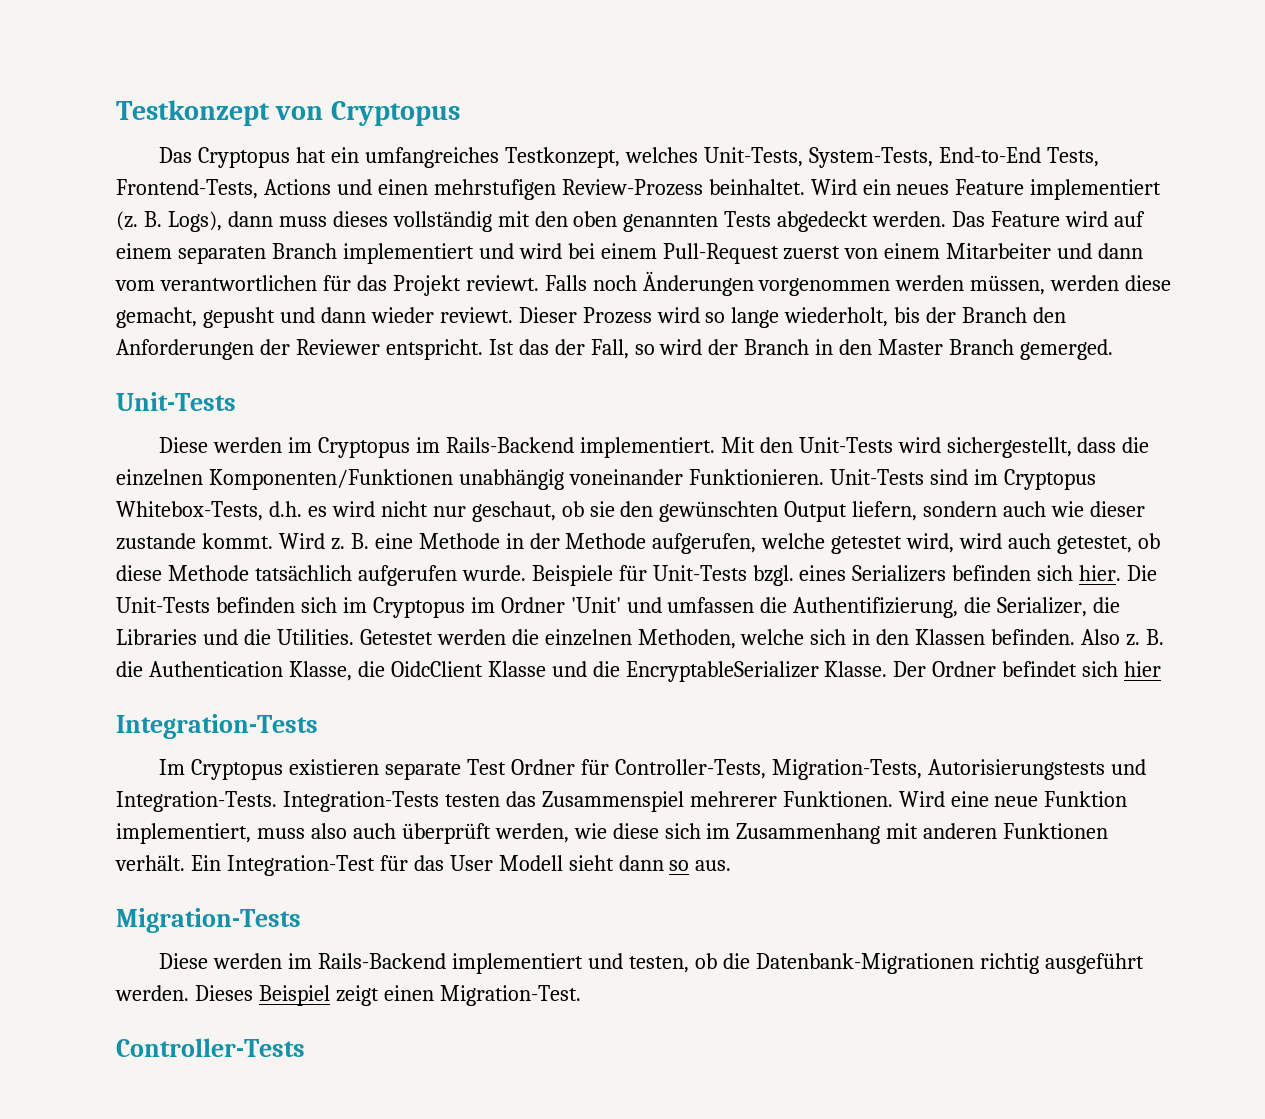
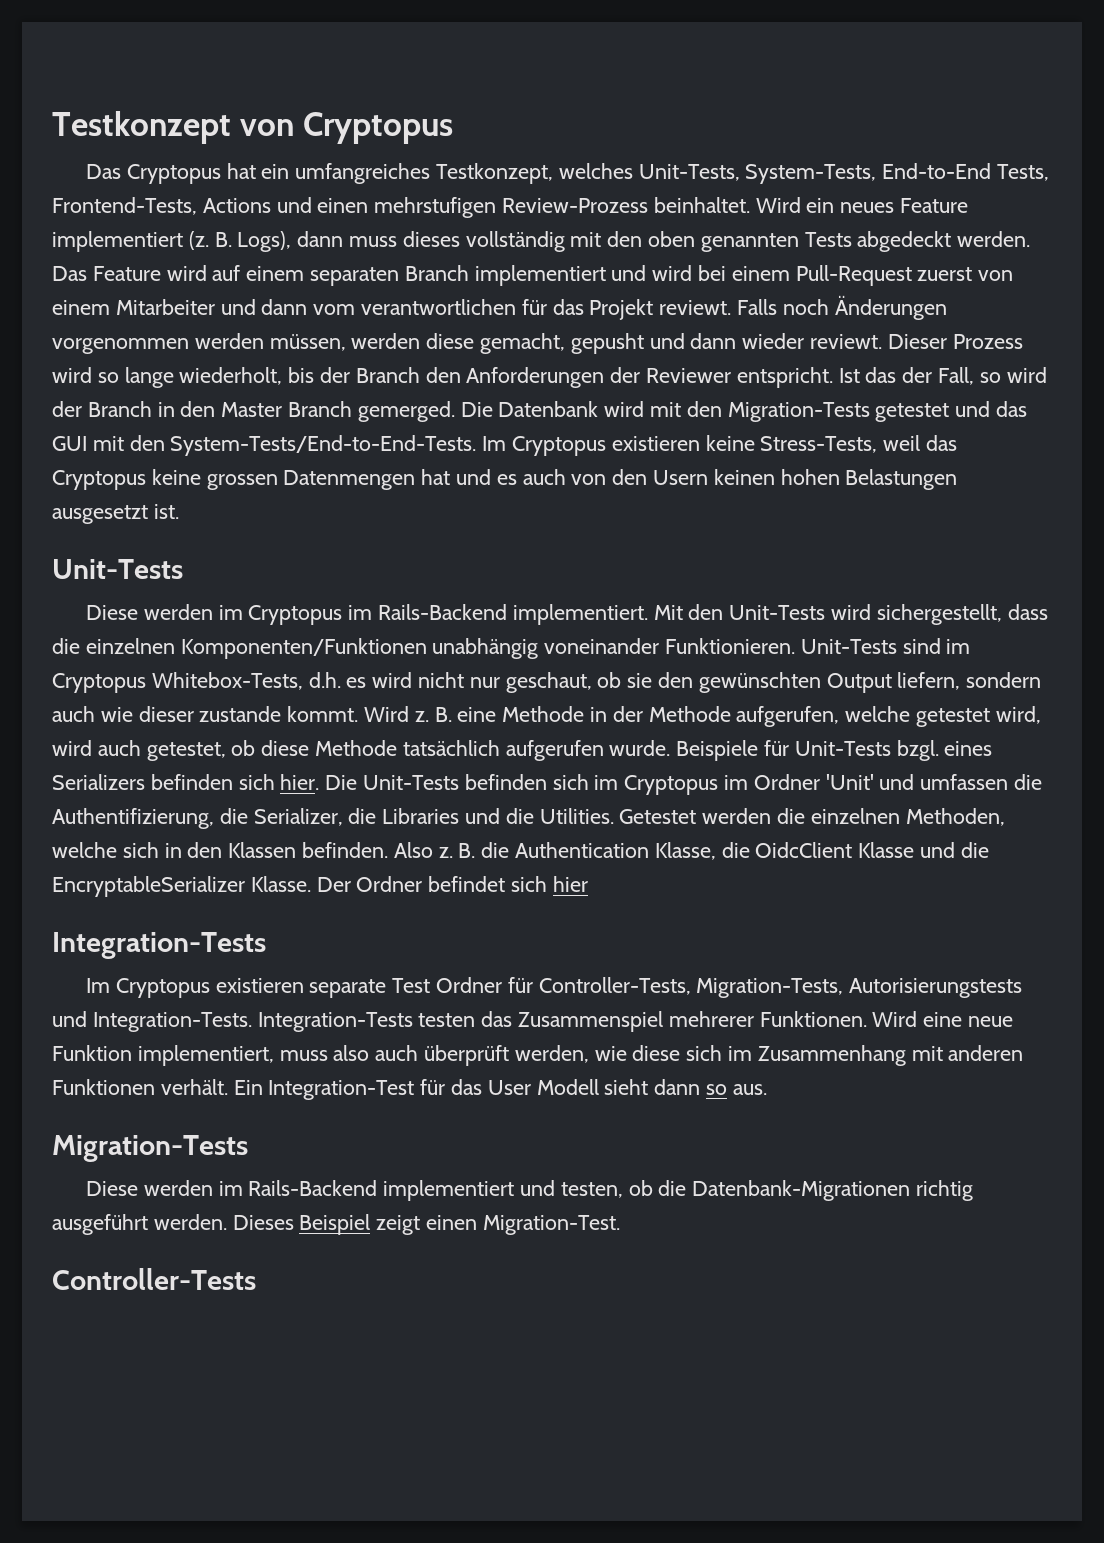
+ Die Datenbank wird mit den Migration-Tests getestet und das GUI mit den System-Tests/End-to-End-Tests. Im Cryptopus existieren keine Stress-Tests, weil das Cryptopus keine grossen Datenmengen hat und es auch von den Usern keinen hohen Belastungen ausgesetzt ist.

